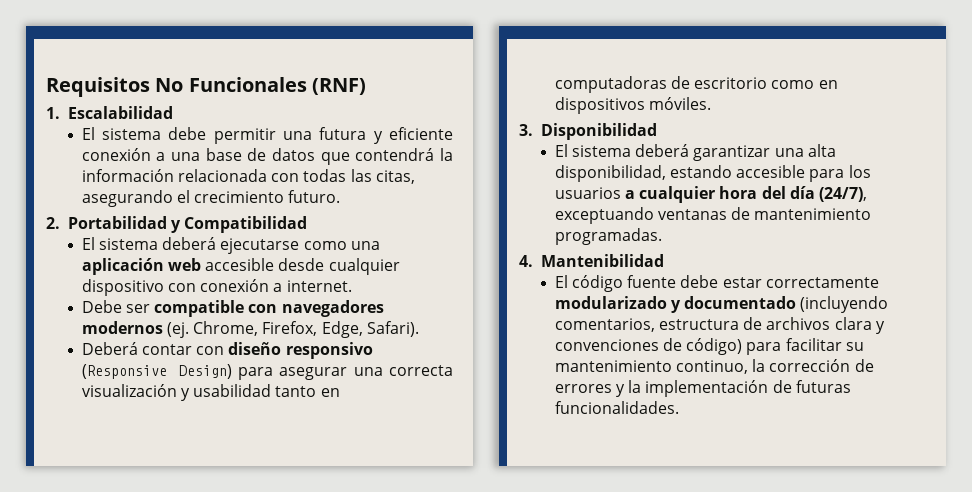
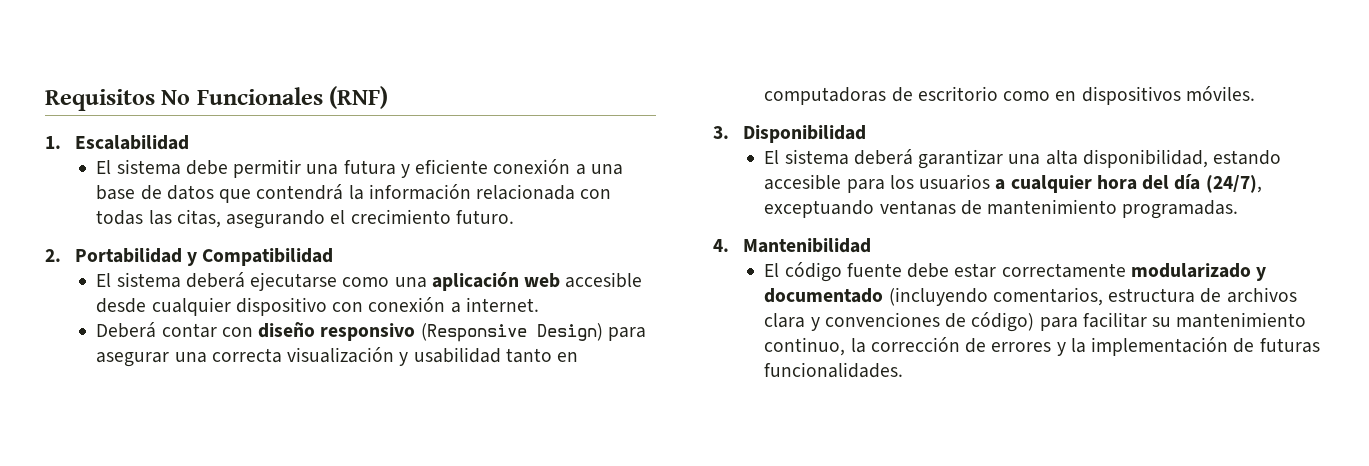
- Debe ser compatible con navegadores modernos (ej. Chrome, Firefox, Edge, Safari).

